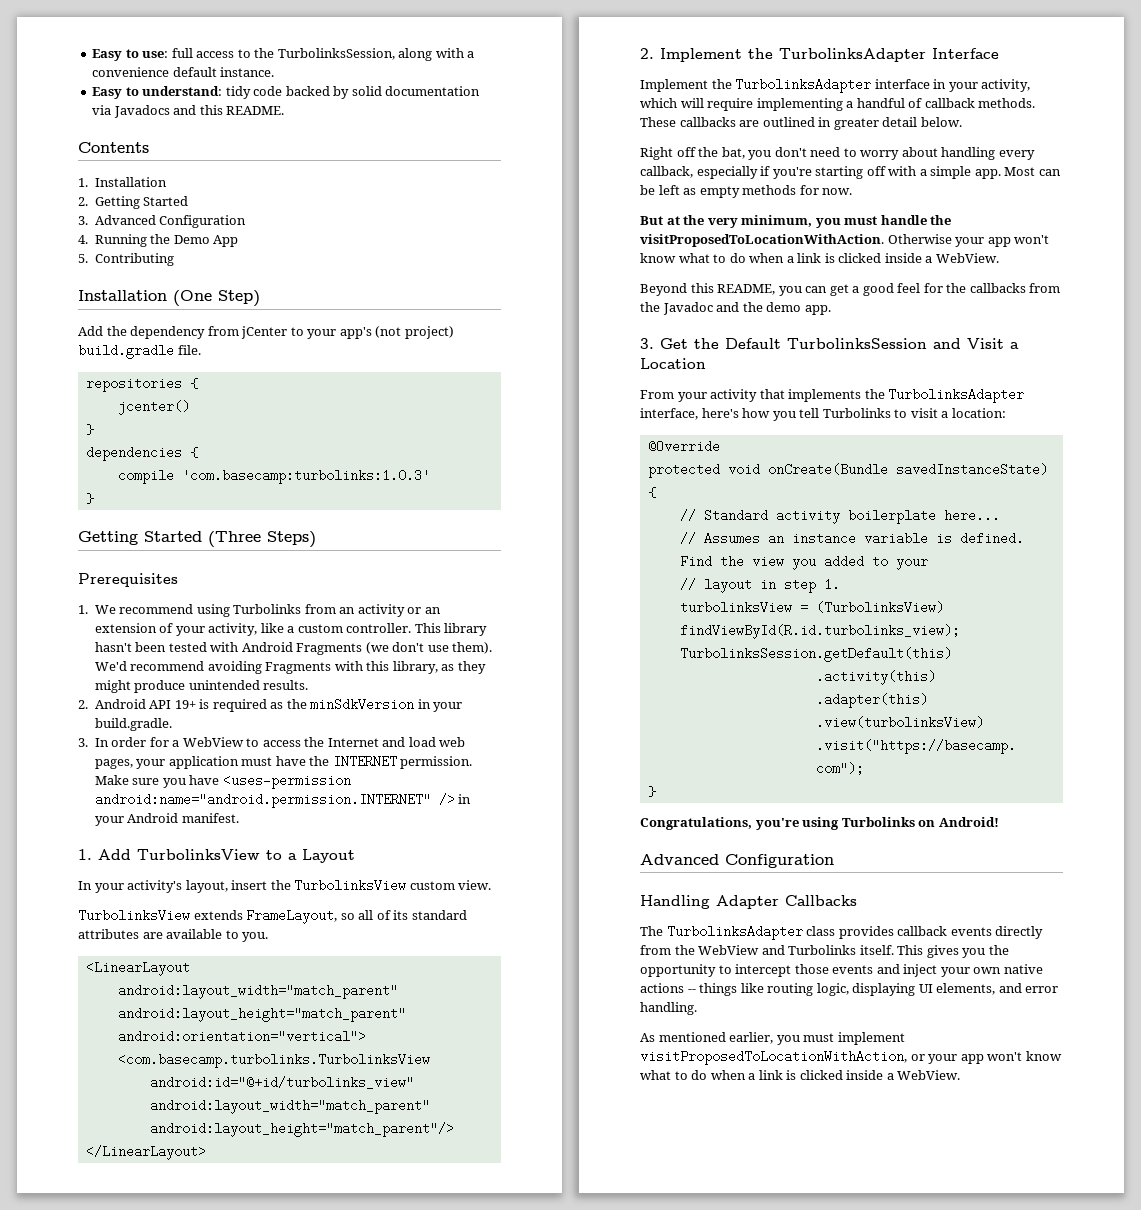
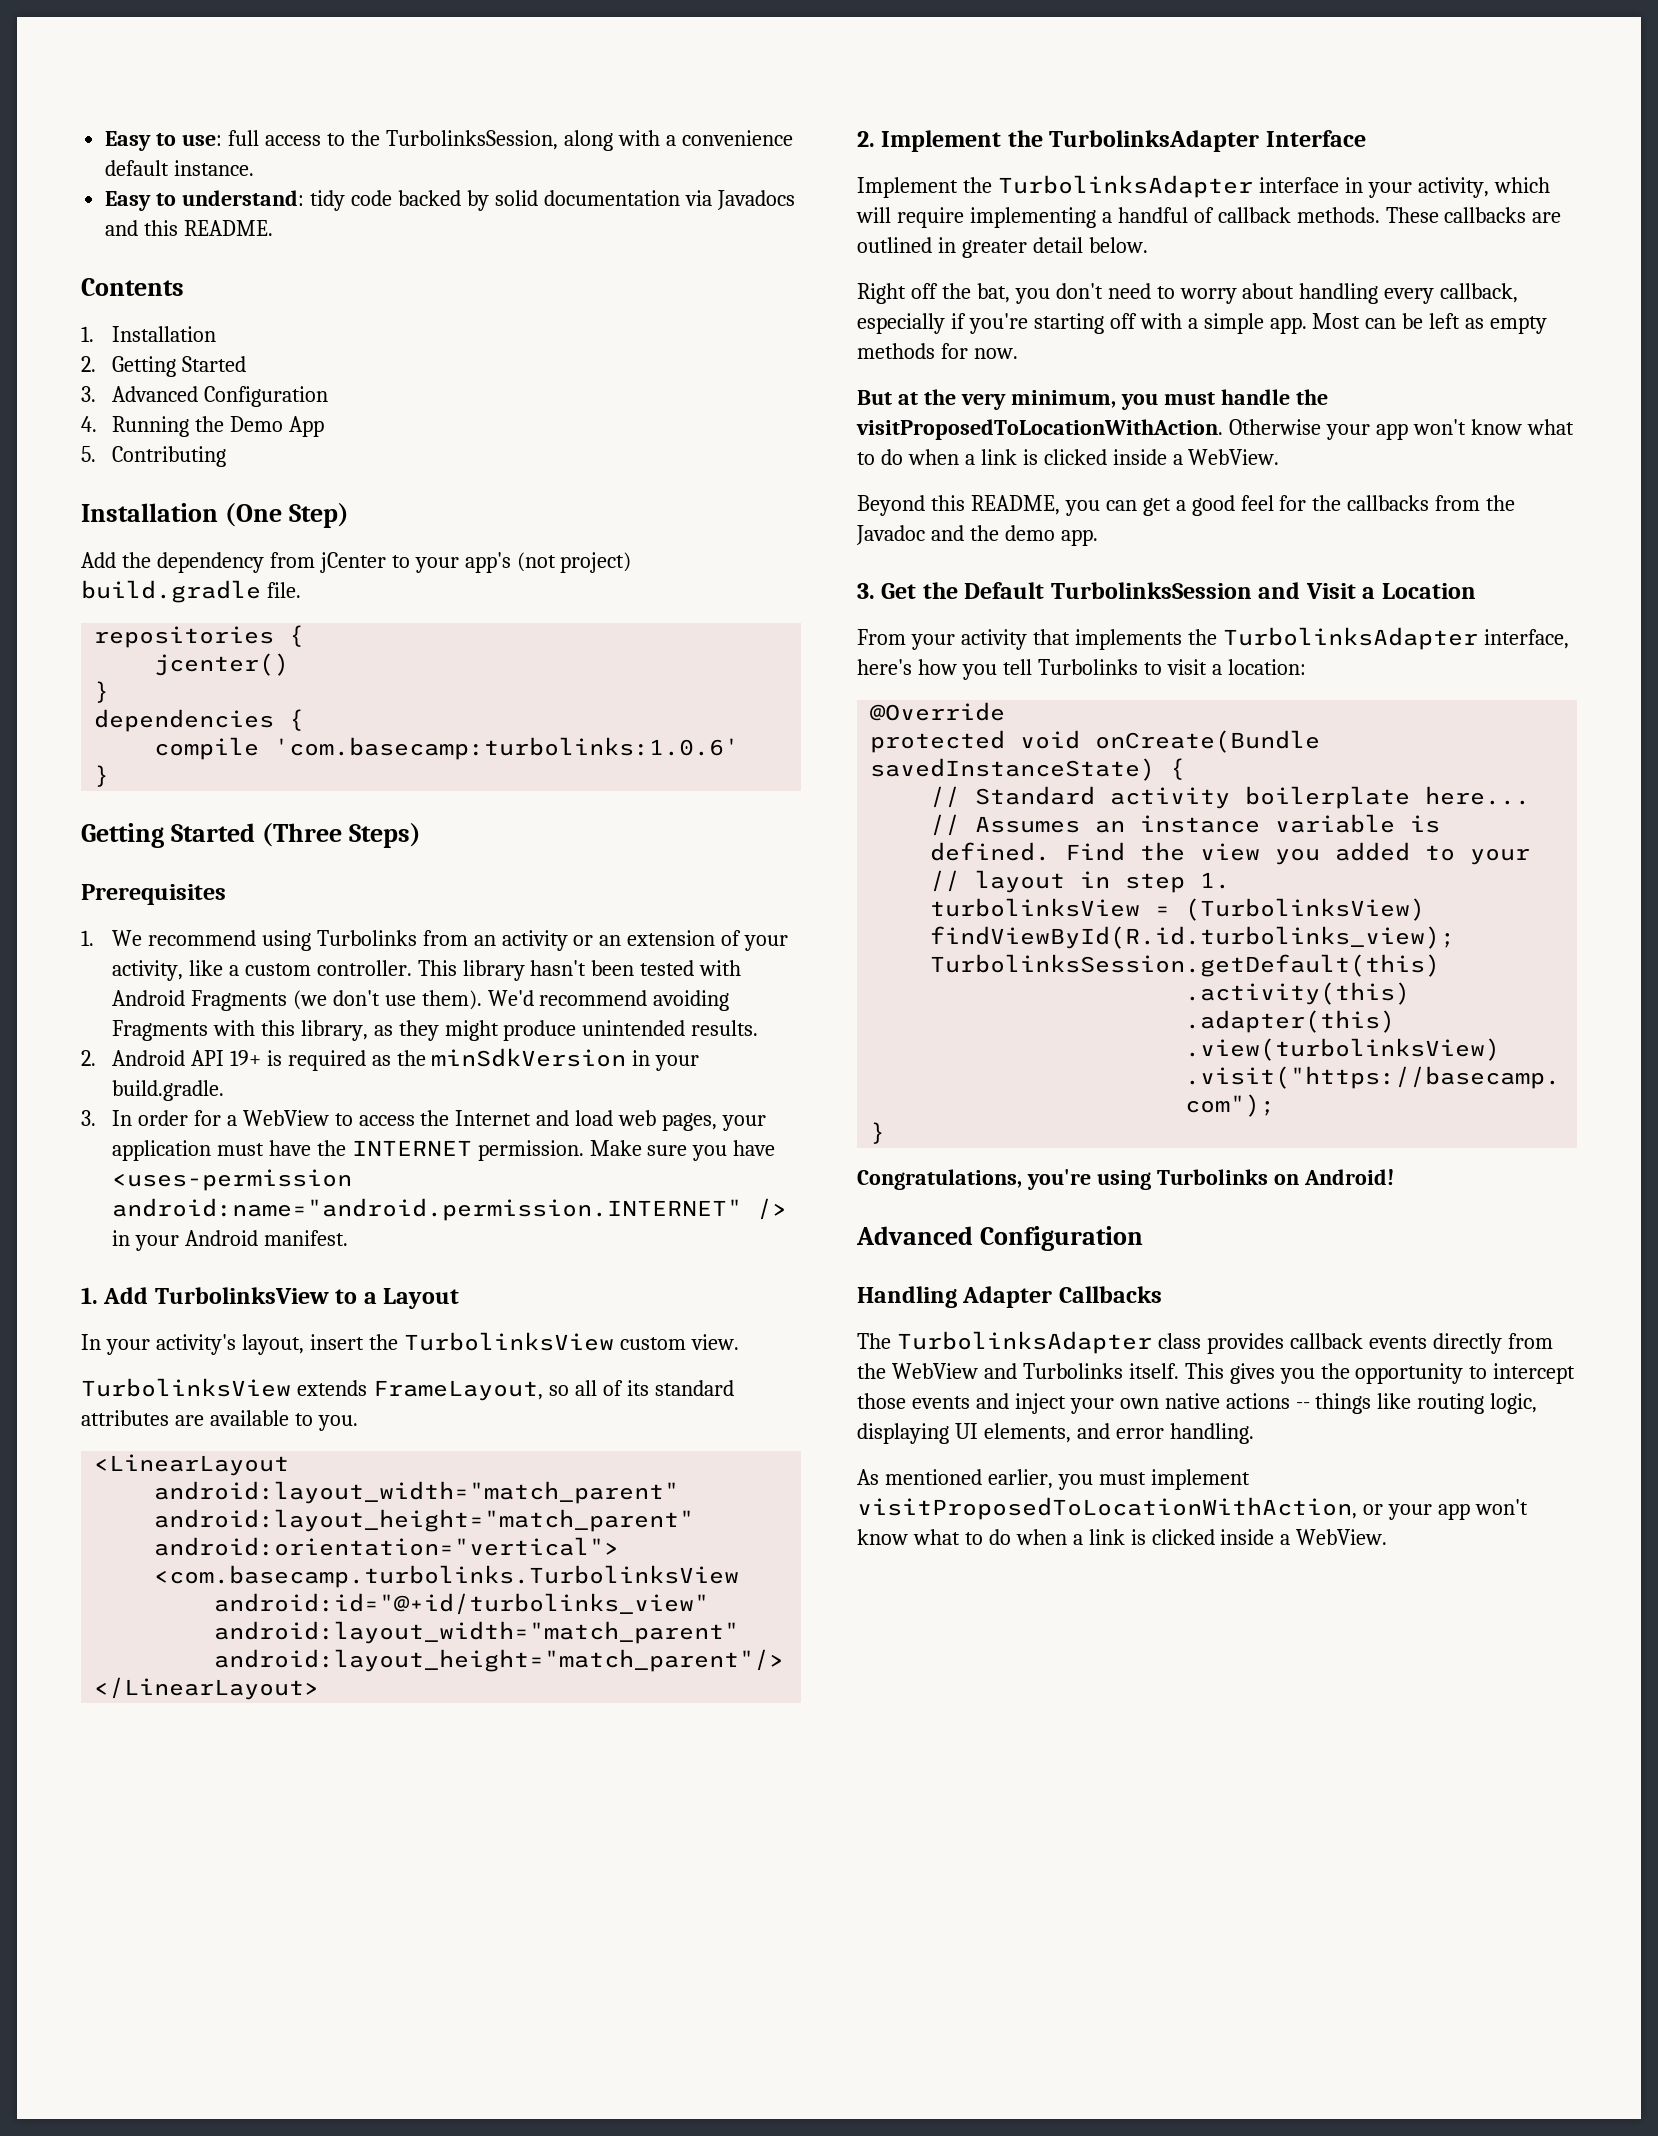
- compile 'com.basecamp:turbolinks:1.0.3'
+ compile 'com.basecamp:turbolinks:1.0.6'

